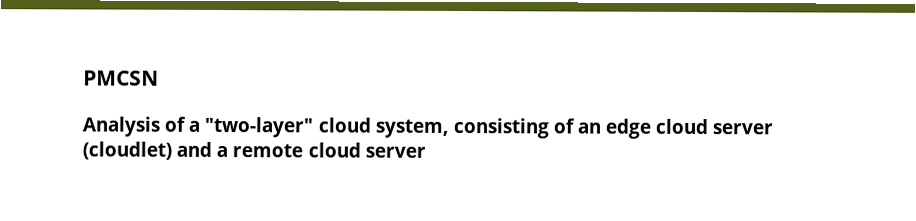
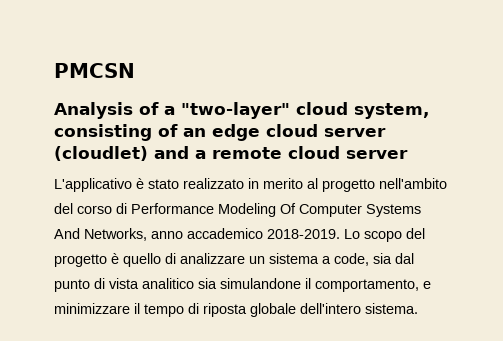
+ L'applicativo è stato realizzato in merito al progetto nell'ambito del corso di Performance Modeling Of Computer Systems And Networks, anno accademico 2018-2019. Lo scopo del progetto è quello di analizzare un sistema a code, sia dal punto di vista analitico sia simulandone il comportamento, e minimizzare il tempo di riposta globale dell'intero sistema.

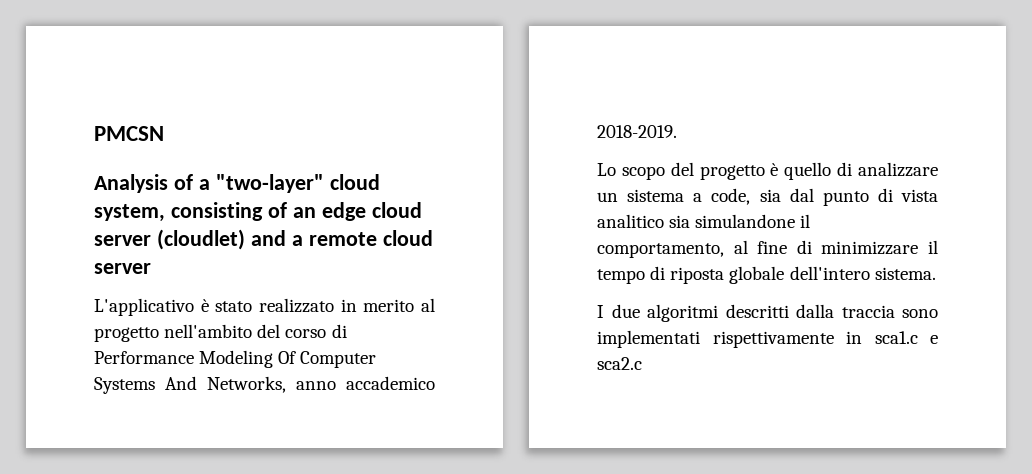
- L'applicativo è stato realizzato in merito al progetto nell'ambito del corso di Performance Modeling Of Computer Systems And Networks, anno accademico 2018-2019. Lo scopo del progetto è quello di analizzare un sistema a code, sia dal punto di vista analitico sia simulandone il comportamento, e minimizzare il tempo di riposta globale dell'intero sistema.
+ L'applicativo è stato realizzato in merito al progetto nell'ambito del corso di Performance Modeling Of Computer Systems And Networks, anno accademico 2018-2019.
+ Lo scopo del progetto è quello di analizzare un sistema a code, sia dal punto di vista analitico sia simulandone il comportamento, al fine di minimizzare il tempo di riposta globale dell'intero sistema.
+ I due algoritmi descritti dalla traccia sono implementati rispettivamente in sca1.c e sca2.c

